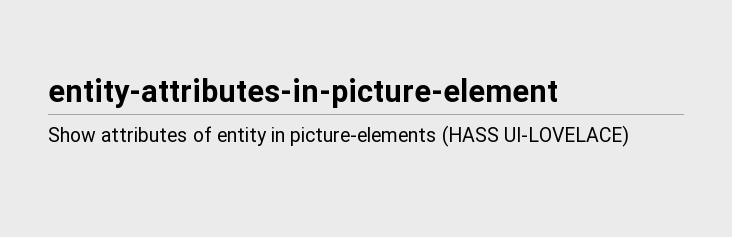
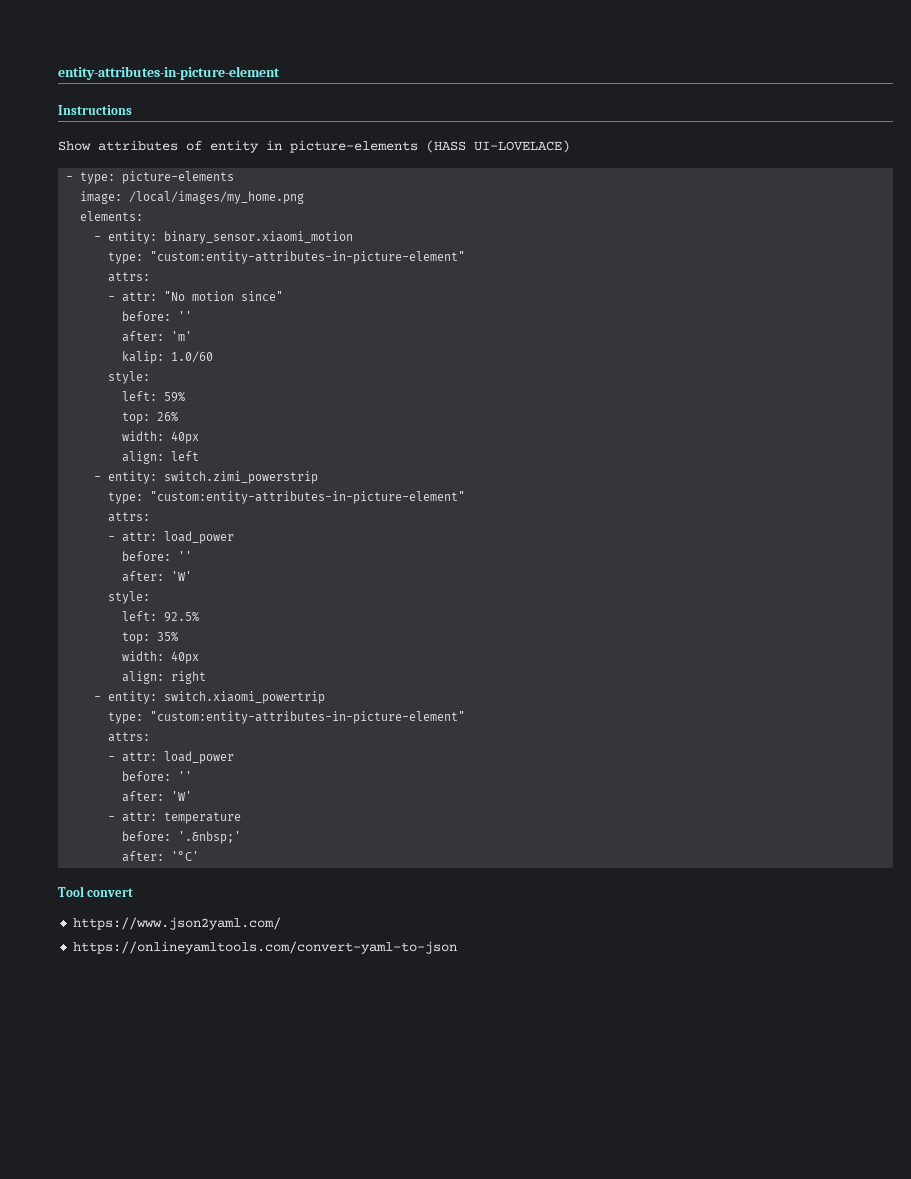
+ Instructions
+ - type: picture-elements
+ image: /local/images/my_home.png
+ elements:
+ - entity: binary_sensor.xiaomi_motion
+ type: "custom:entity-attributes-in-picture-element"
+ attrs:
+ - attr: "No motion since"
+ before: ''
+ after: 'm'
+ kalip: 1.0/60
+ style:
+ left: 59%
+ top: 26%
+ width: 40px
+ align: left
+ - entity: switch.zimi_powerstrip
+ type: "custom:entity-attributes-in-picture-element"
+ attrs:
+ - attr: load_power
+ before: ''
+ after: 'W'
+ style:
+ left: 92.5%
+ top: 35%
+ width: 40px
+ align: right
+ - entity: switch.xiaomi_powertrip
+ type: "custom:entity-attributes-in-picture-element"
+ attrs:
+ - attr: load_power
+ before: ''
+ after: 'W'
+ - attr: temperature
+ before: '.&nbsp;'
+ after: '°C'
+ Tool convert
+ https://www.json2yaml.com/
+ https://onlineyamltools.com/convert-yaml-to-json

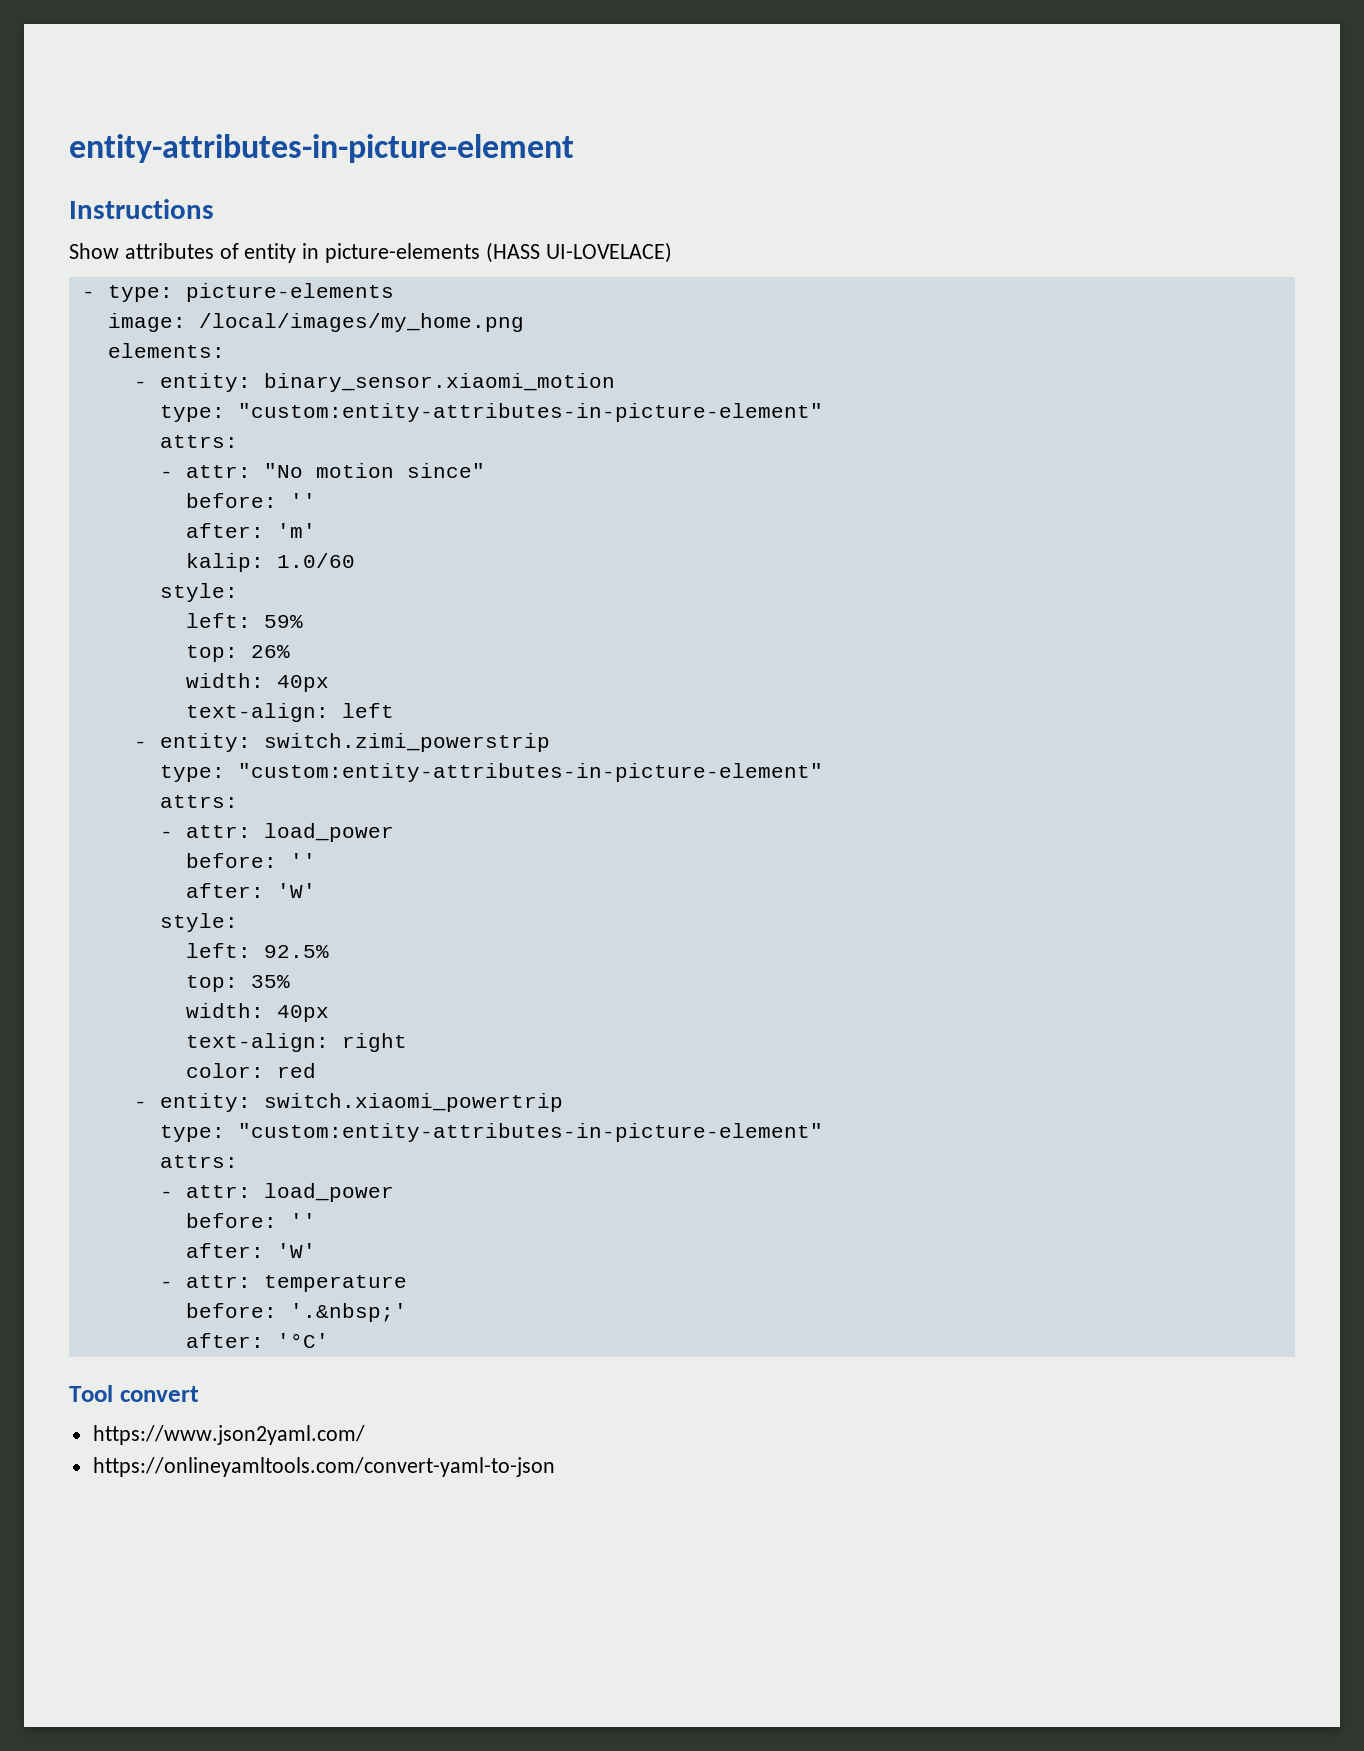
- align: left
+ text-align: left
- align: right
+ text-align: right
+ color: red

